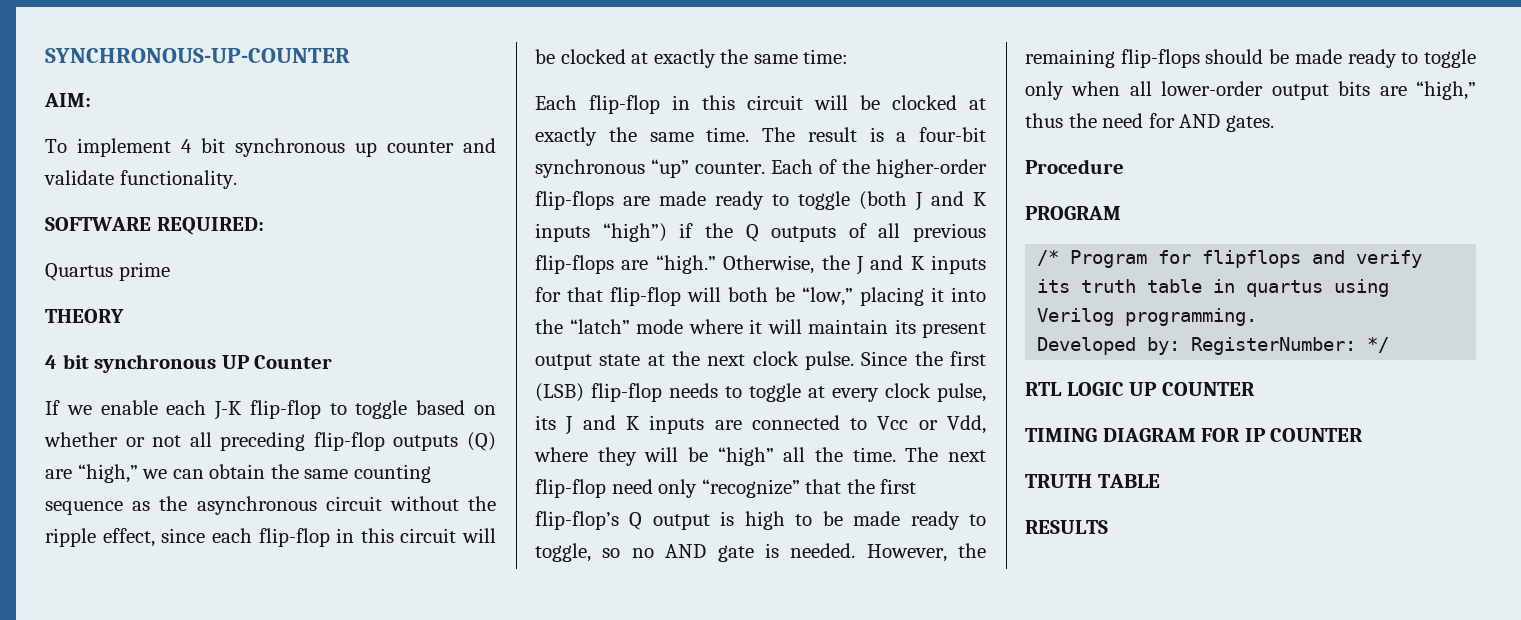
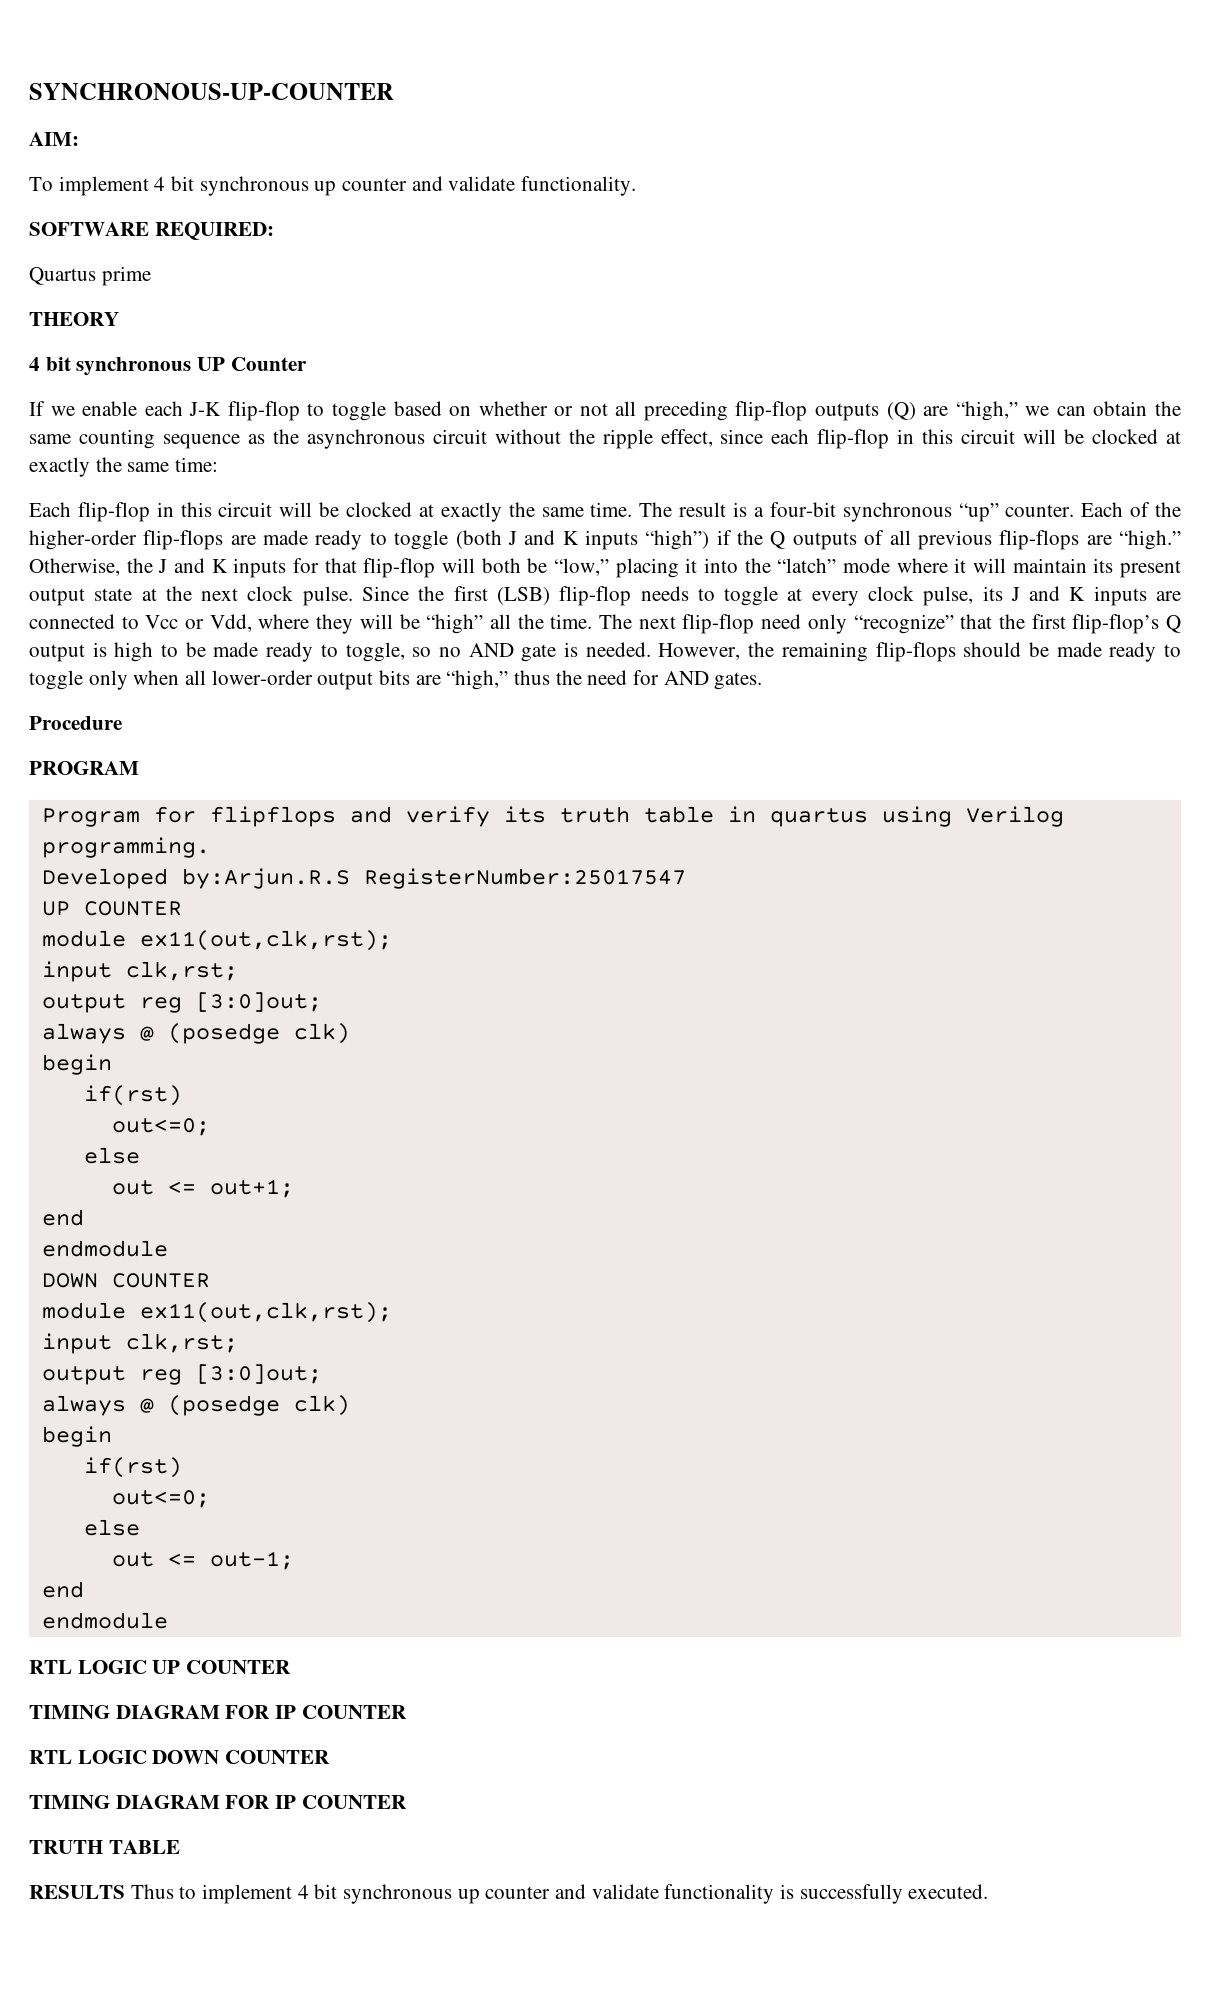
- /* Program for flipflops and verify its truth table in quartus using Verilog programming.
+ Program for flipflops and verify its truth table in quartus using Verilog programming.
- Developed by: RegisterNumber: */
+ Developed by:Arjun.R.S RegisterNumber:25017547
+ UP COUNTER
+ module ex11(out,clk,rst);
+ input clk,rst;
+ output reg [3:0]out;
+ always @ (posedge clk)
+ begin
+ if(rst)
+ out<=0;
+ else
+ out <= out+1;
+ end
+ endmodule
+ DOWN COUNTER
+ module ex11(out,clk,rst);
+ input clk,rst;
+ output reg [3:0]out;
+ always @ (posedge clk)
+ begin
+ if(rst)
+ out<=0;
+ else
+ out <= out-1;
+ end
+ endmodule
+ RTL LOGIC DOWN COUNTER
+ TIMING DIAGRAM FOR IP COUNTER
  TRUTH TABLE
- RESULTS
+ RESULTS Thus to implement 4 bit synchronous up counter and validate functionality is successfully executed.

